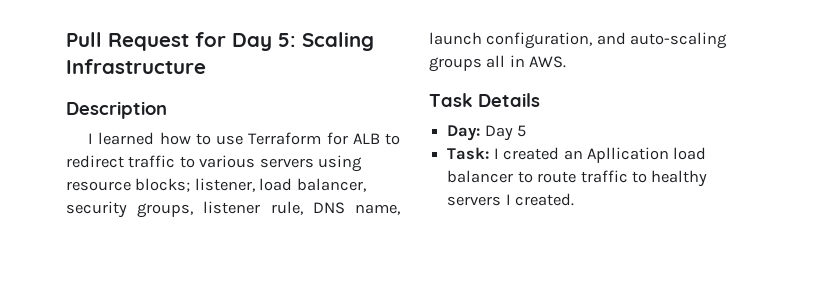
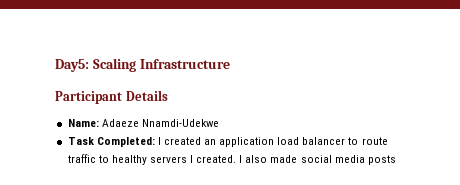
- Pull Request for Day 5: Scaling Infrastructure
- Description
- I learned how to use Terraform for ALB to redirect traffic to various servers using resource blocks; listener, load balancer, security groups, listener rule, DNS name, launch configuration, and auto-scaling groups all in AWS.
- Task Details
- Day: Day 5
- Task: I created an Apllication load balancer to route traffic to healthy servers I created.
+ Day5: Scaling Infrastructure
+ Participant Details
+ Name: Adaeze Nnamdi-Udekwe
+ Task Completed: I created an application load balancer to route traffic to healthy servers I created.
+ I also made social media posts

